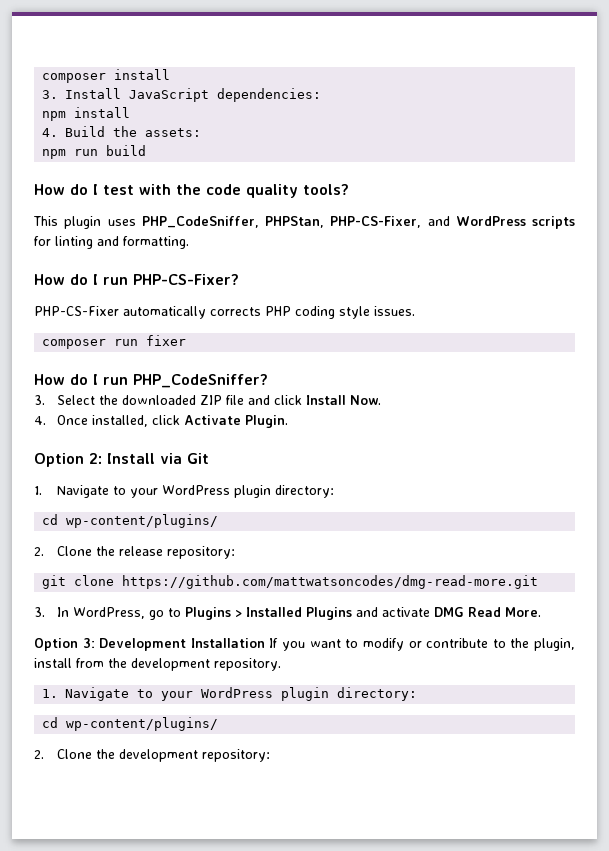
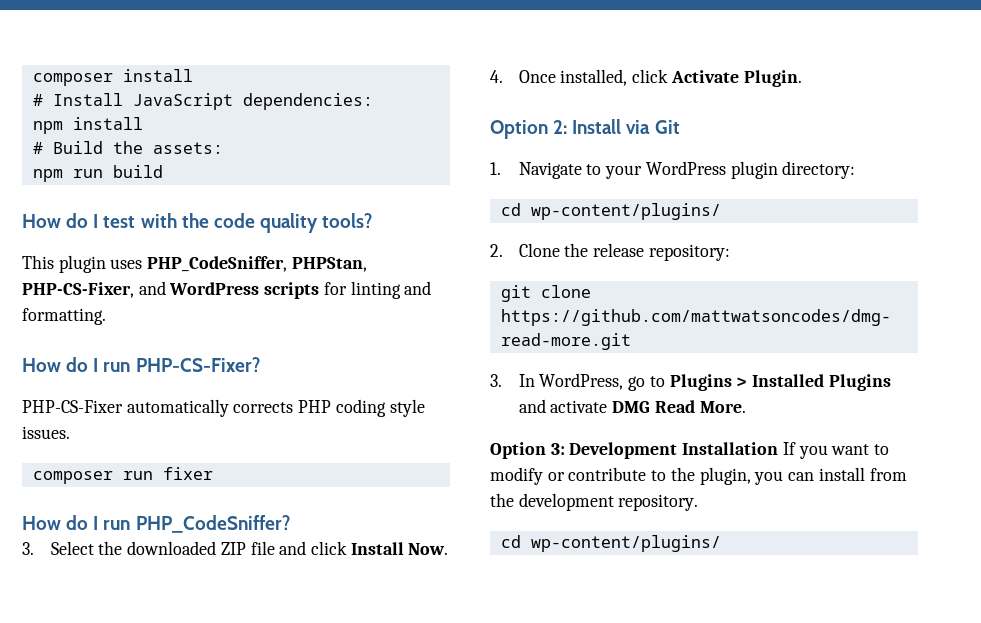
- 3. Install JavaScript dependencies:
+ # Install JavaScript dependencies:
- 4. Build the assets:
+ # Build the assets:
- Option 3: Development Installation If you want to modify or contribute to the plugin, install from the development repository.
- 1. Navigate to your WordPress plugin directory:
+ Option 3: Development Installation If you want to modify or contribute to the plugin, you can install from the development repository.
  cd wp-content/plugins/
- 2. Clone the development repository:

